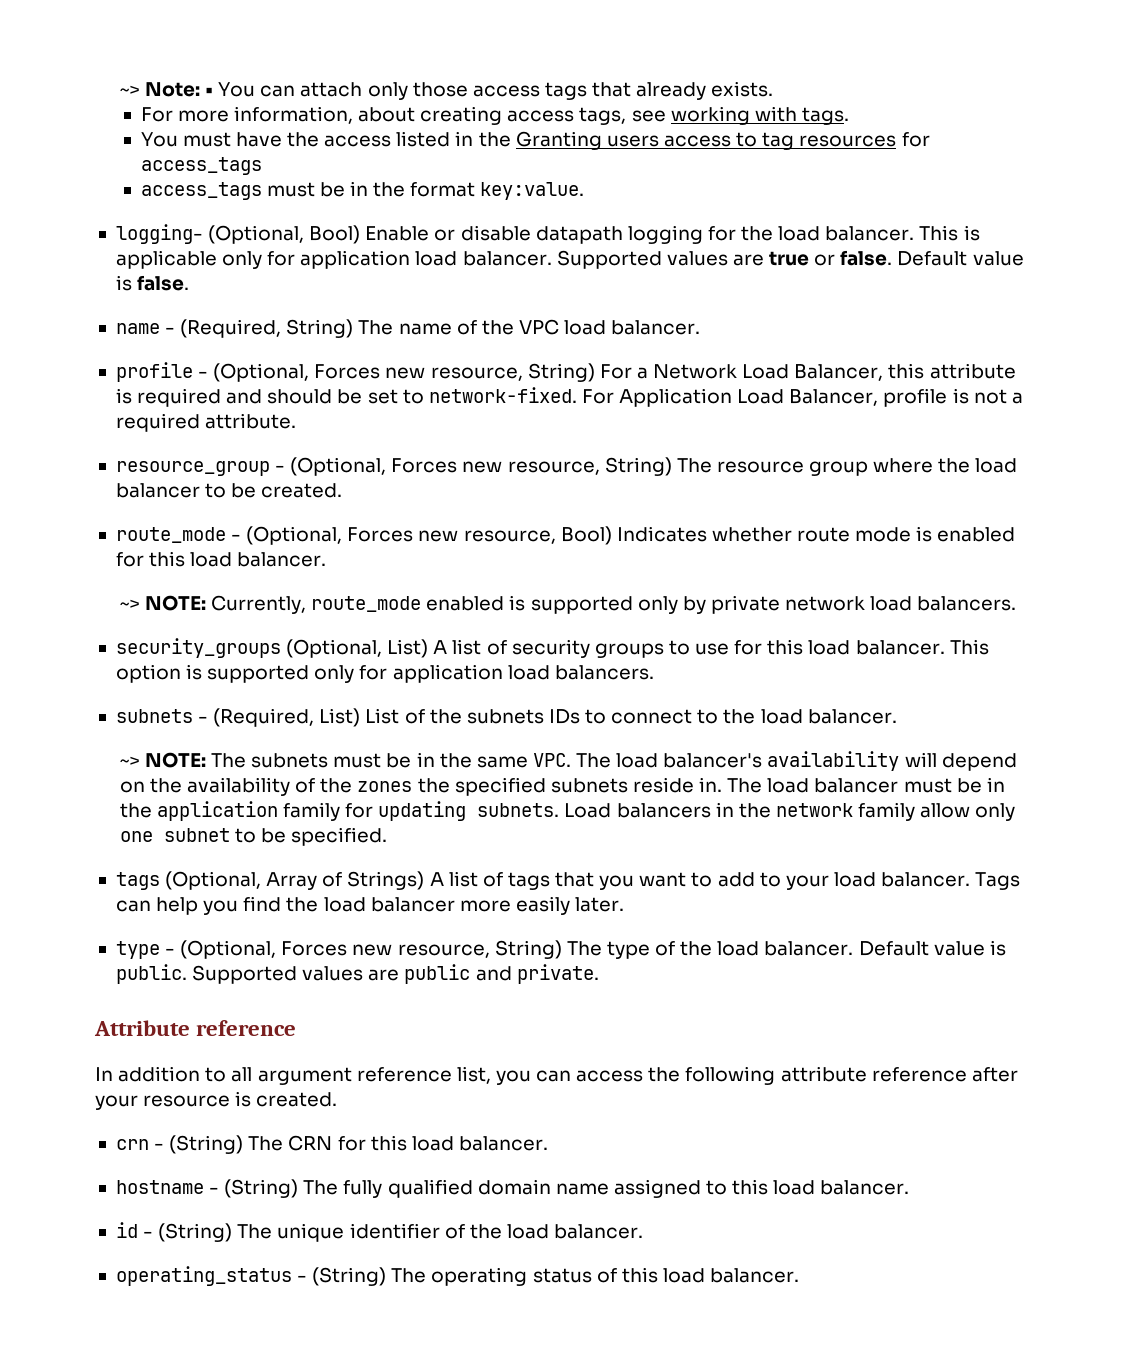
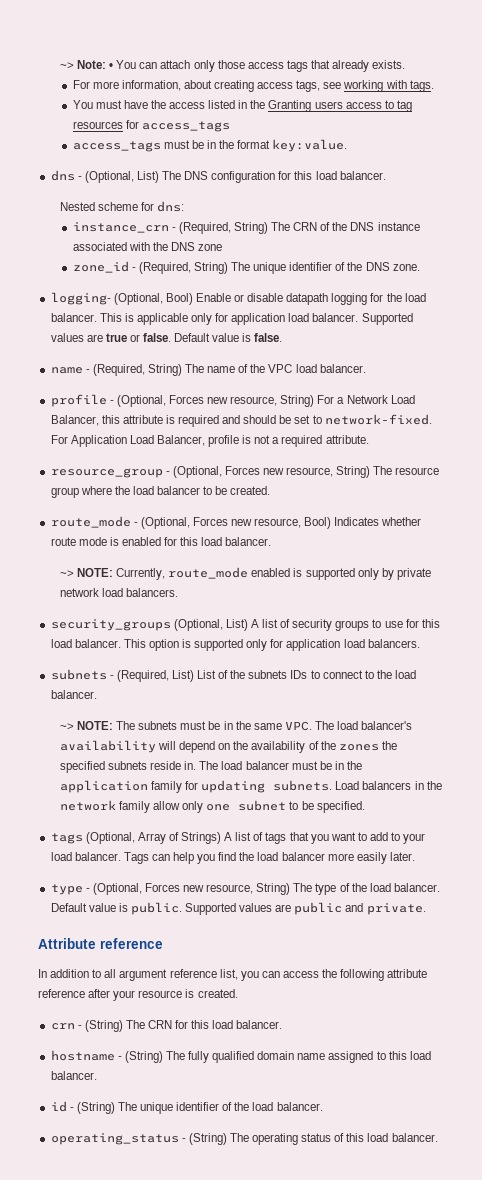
+ dns - (Optional, List) The DNS configuration for this load balancer.
+ Nested scheme for dns:
+ instance_crn - (Required, String) The CRN of the DNS instance associated with the DNS zone
+ zone_id - (Required, String) The unique identifier of the DNS zone.

